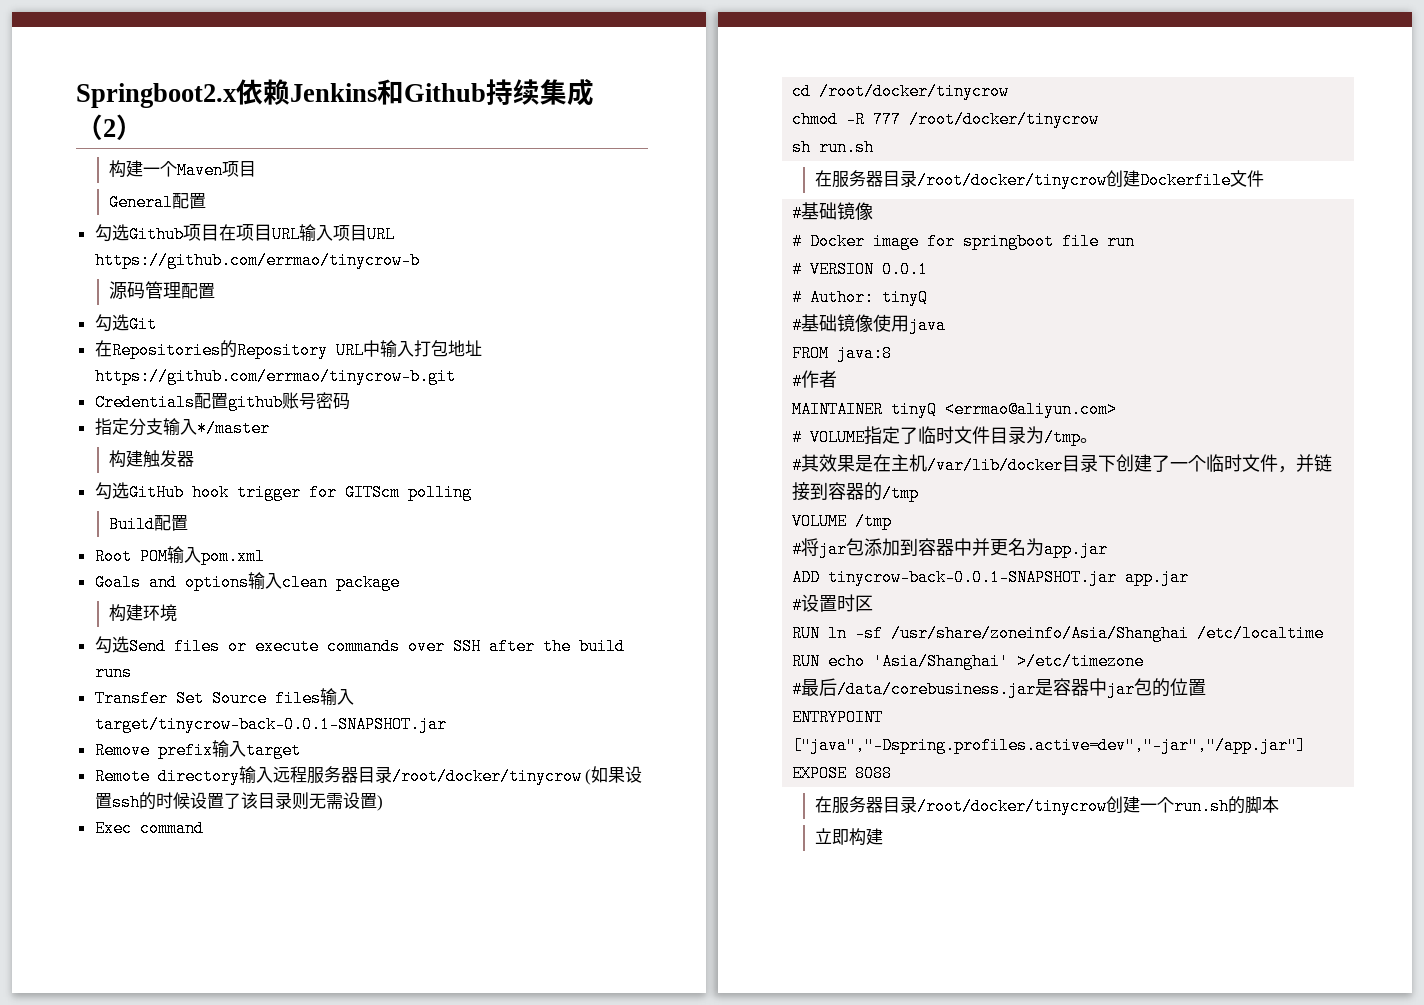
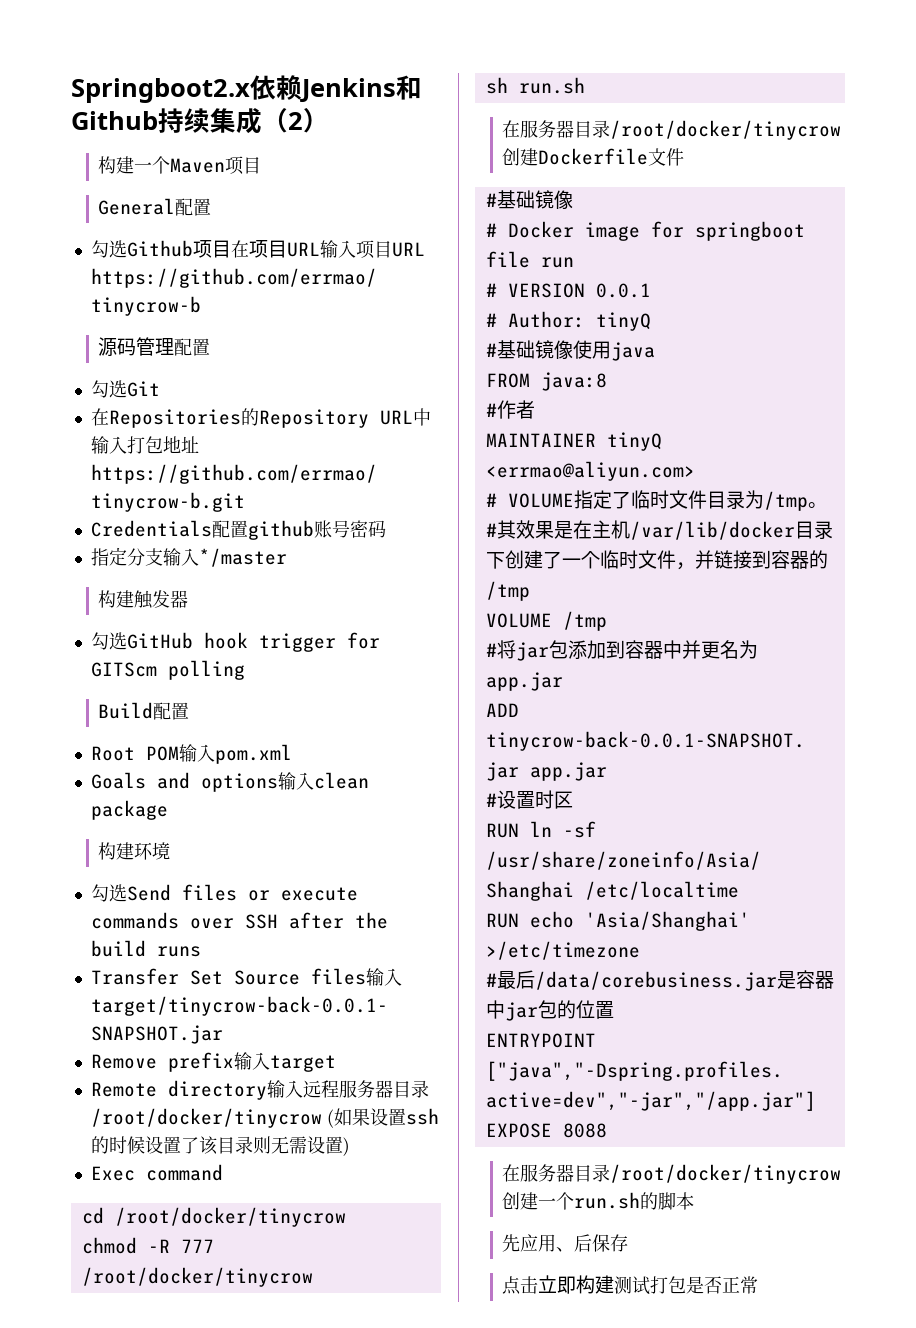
- 立即构建
+ 先应用、后保存
+ 点击立即构建测试打包是否正常

